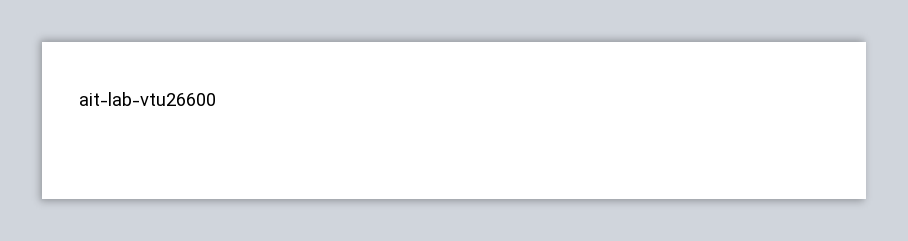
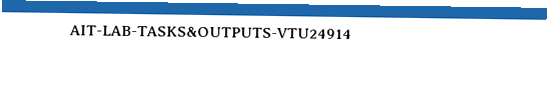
- ait-lab-vtu26600
+ AIT-LAB-TASKS&OUTPUTS-VTU24914

